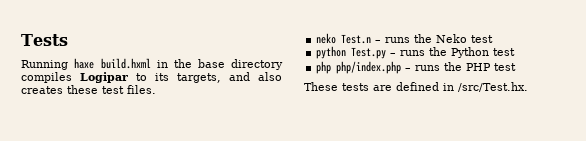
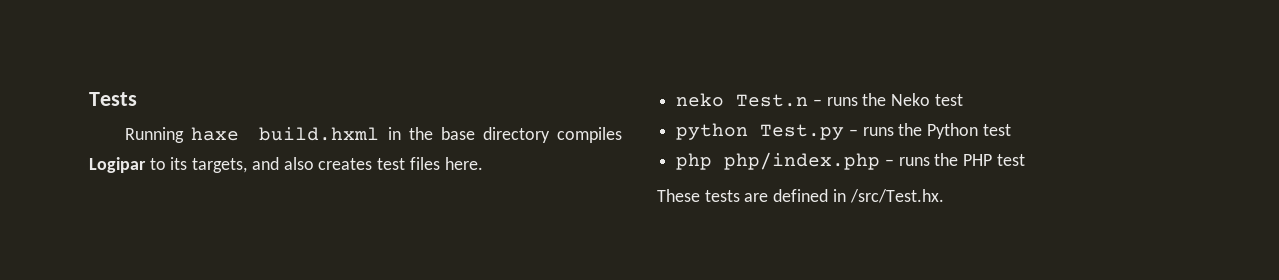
- Running haxe build.hxml in the base directory compiles Logipar to its targets, and also creates these test files.
+ Running haxe build.hxml in the base directory compiles Logipar to its targets, and also creates test files here.

